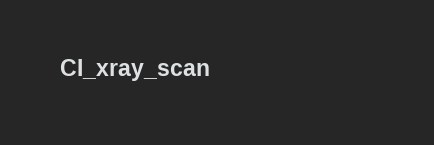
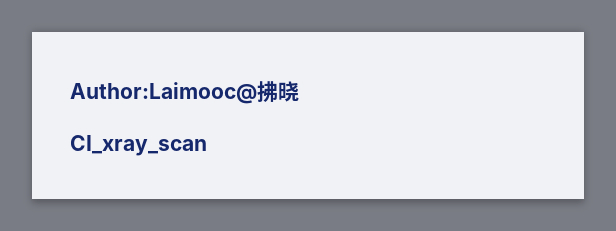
+ Author:Laimooc@拂晓

